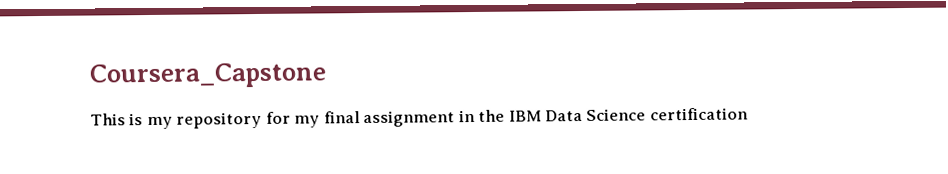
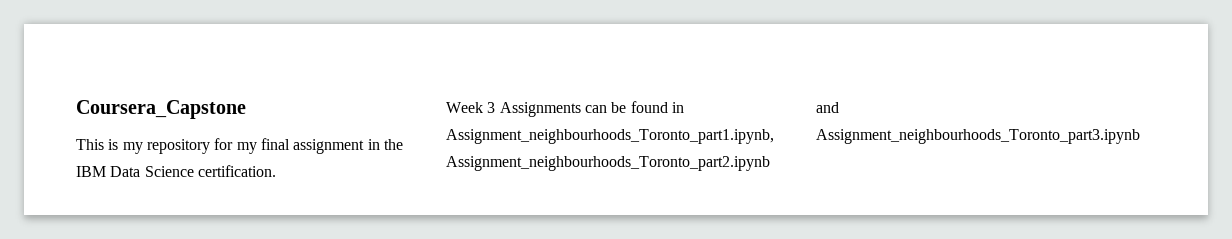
- This is my repository for my final assignment in the IBM Data Science certification
+ This is my repository for my final assignment in the IBM Data Science certification.
+ Week 3 Assignments can be found in Assignment_neighbourhoods_Toronto_part1.ipynb, Assignment_neighbourhoods_Toronto_part2.ipynb and Assignment_neighbourhoods_Toronto_part3.ipynb

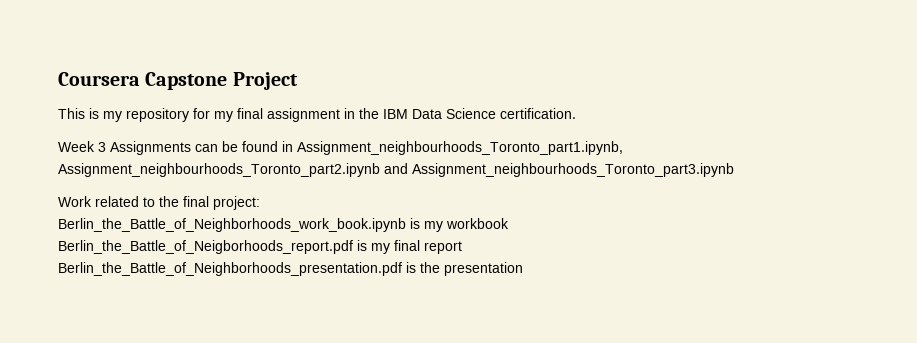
- Coursera_Capstone
+ Coursera Capstone Project
+ Work related to the final project:
+ Berlin_the_Battle_of_Neighborhoods_work_book.ipynb is my workbook
+ Berlin_the_Battle_of_Neigborhoods_report.pdf is my final report
+ Berlin_the_Battle_of_Neighborhoods_presentation.pdf is the presentation

